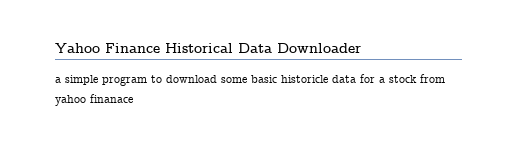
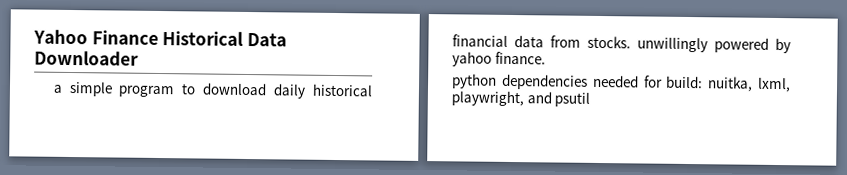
- a simple program to download some basic historicle data for a stock from yahoo finanace
+ a simple program to download daily historical financial data from stocks. unwillingly powered by yahoo finance.
+ python dependencies needed for build: nuitka, lxml, playwright, and psutil

